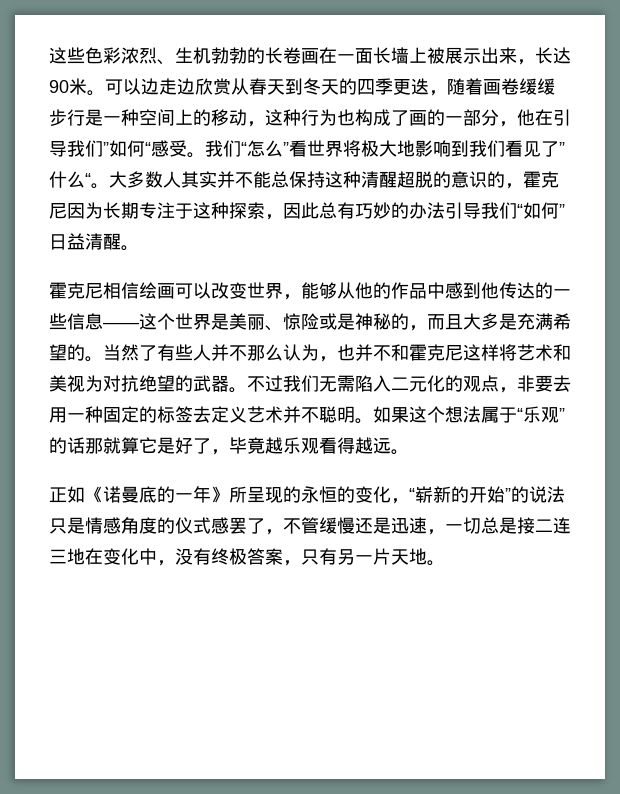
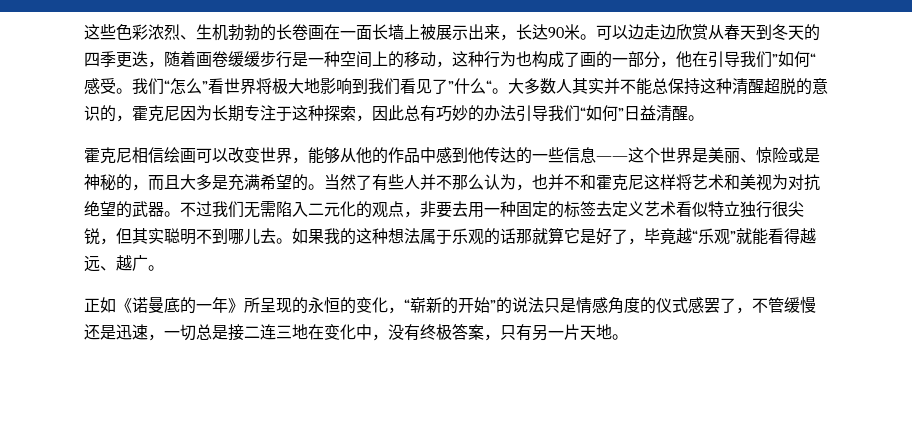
- 不过我们无需陷入二元化的观点，非要去用一种固定的标签去定义艺术并不聪明。如果这个想法属于“乐观”的话那就算它是好了，毕竟越乐观看得越远。
+ 不过我们无需陷入二元化的观点，非要去用一种固定的标签去定义艺术看似特立独行很尖锐，但其实聪明不到哪儿去。如果我的这种想法属于乐观的话那就算它是好了，毕竟越“乐观”就能看得越远、越广。

